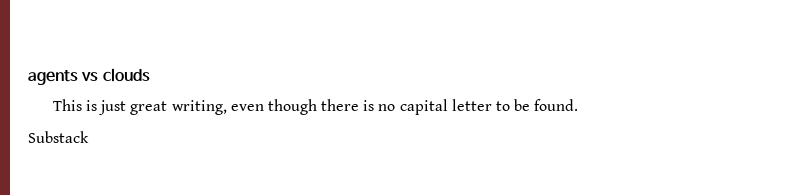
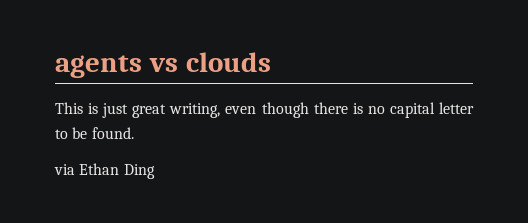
- Substack
+ via Ethan Ding

